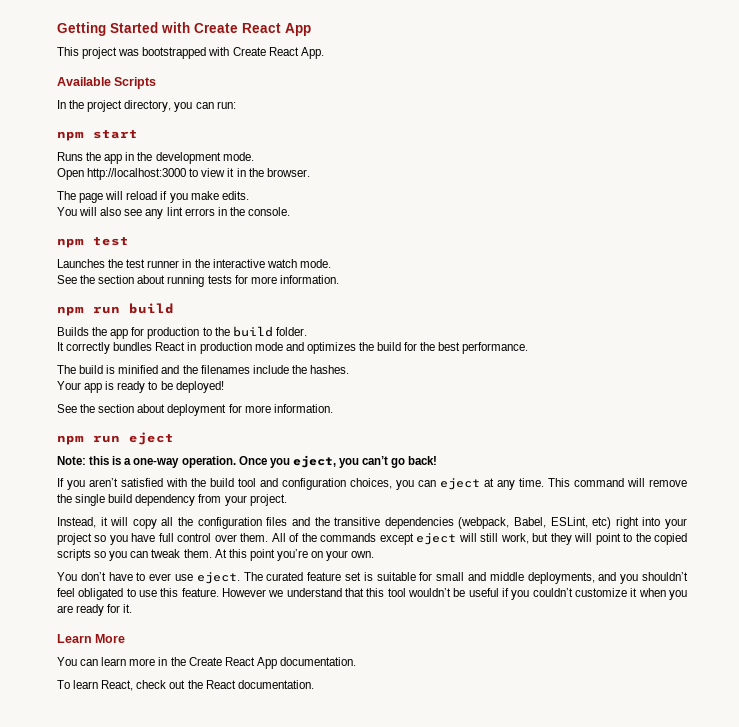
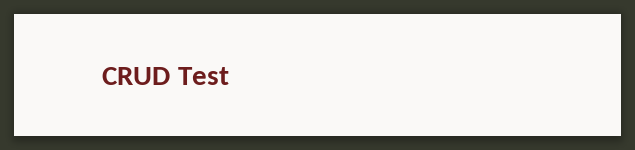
- Getting Started with Create React App
- This project was bootstrapped with Create React App.
- Available Scripts
- In the project directory, you can run:
- npm start
- Runs the app in the development mode.
- Open http://localhost:3000 to view it in the browser.
- The page will reload if you make edits.
- You will also see any lint errors in the console.
- npm test
- Launches the test runner in the interactive watch mode.
- See the section about running tests for more information.
- npm run build
- Builds the app for production to the build folder.
- It correctly bundles React in production mode and optimizes the build for the best performance.
- The build is minified and the filenames include the hashes.
- Your app is ready to be deployed!
- See the section about deployment for more information.
- npm run eject
- Note: this is a one-way operation. Once you eject, you can’t go back!
- If you aren’t satisfied with the build tool and configuration choices, you can eject at any time. This command will remove the single build dependency from your project.
- Instead, it will copy all the configuration files and the transitive dependencies (webpack, Babel, ESLint, etc) right into your project so you have full control over them. All of the commands except eject will still work, but they will point to the copied scripts so you can tweak them. At this point you’re on your own.
- You don’t have to ever use eject. The curated feature set is suitable for small and middle deployments, and you shouldn’t feel obligated to use this feature. However we understand that this tool wouldn’t be useful if you couldn’t customize it when you are ready for it.
- Learn More
- You can learn more in the Create React App documentation.
- To learn React, check out the React documentation.
+ CRUD Test

